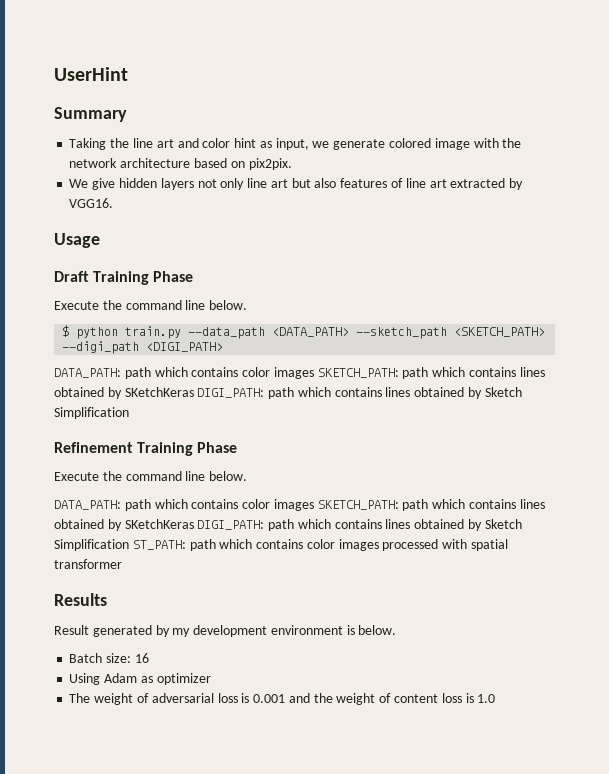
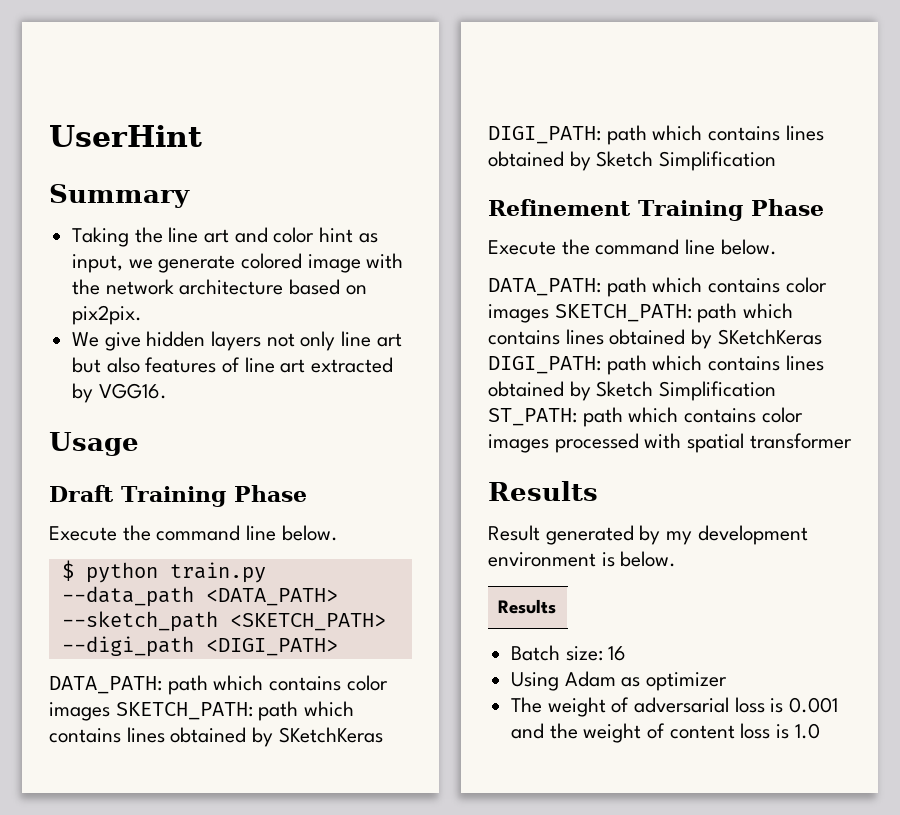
  Result generated by my development environment is below.
+ Results

